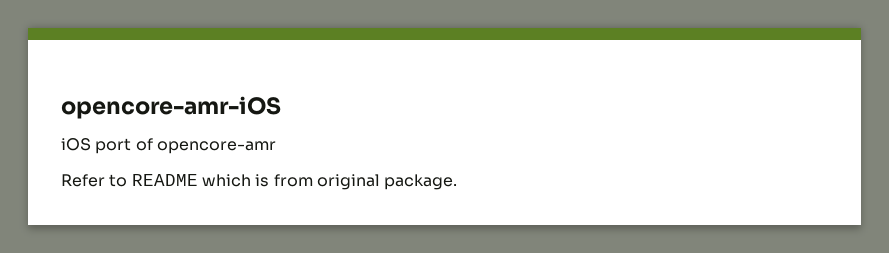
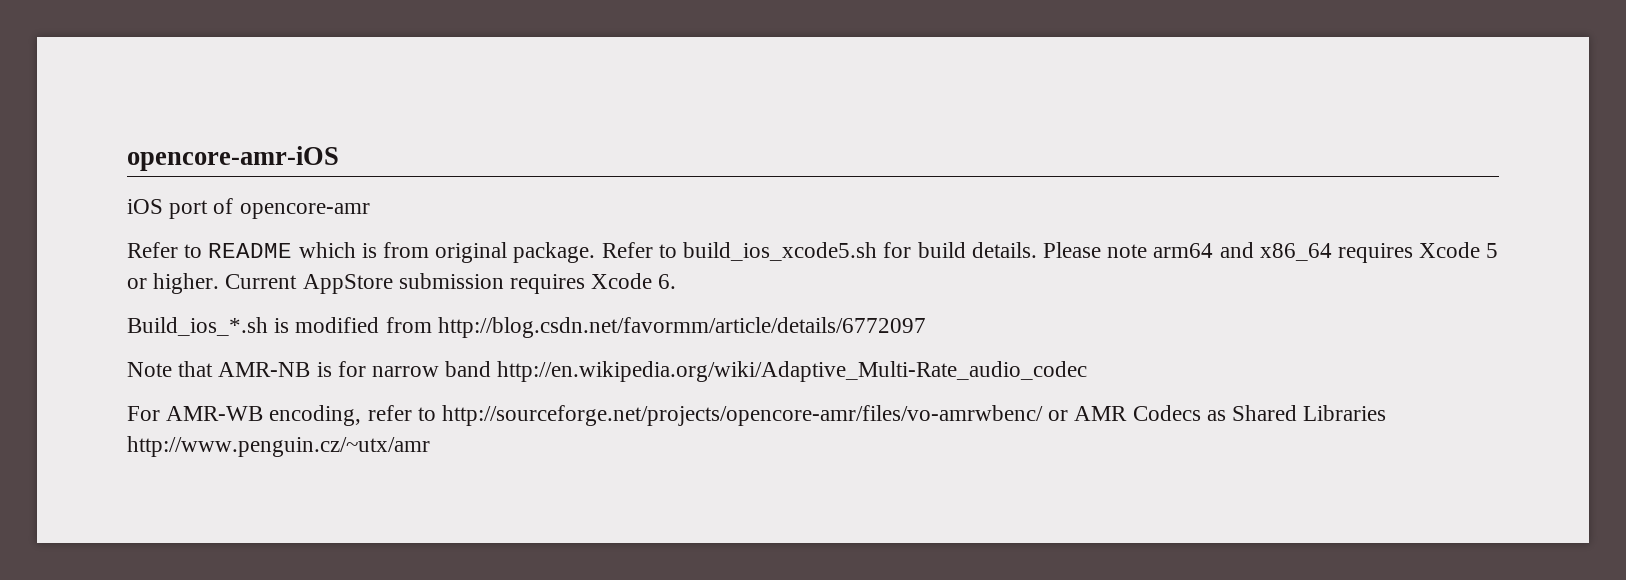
+ Refer to build_ios_xcode5.sh for build details. Please note arm64 and x86_64 requires Xcode 5 or higher. Current AppStore submission requires Xcode 6.
+ Build_ios_*.sh is modified from http://blog.csdn.net/favormm/article/details/6772097
+ Note that AMR-NB is for narrow band http://en.wikipedia.org/wiki/Adaptive_Multi-Rate_audio_codec
+ For AMR-WB encoding, refer to http://sourceforge.net/projects/opencore-amr/files/vo-amrwbenc/ or AMR Codecs as Shared Libraries http://www.penguin.cz/~utx/amr

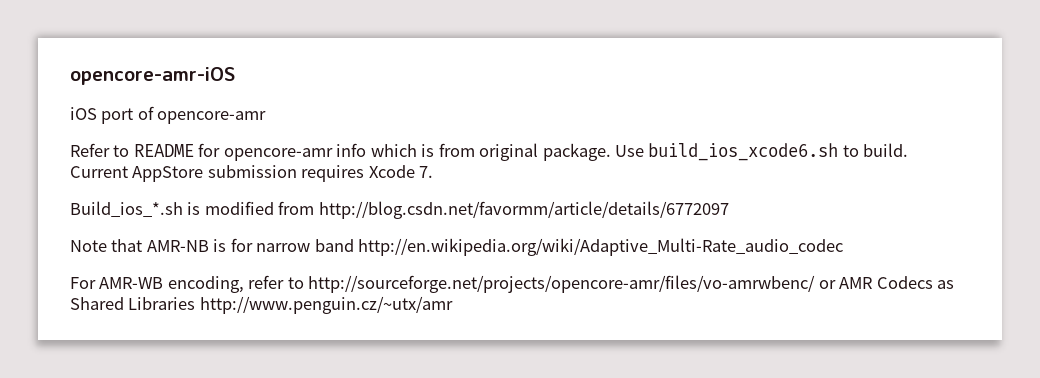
- Refer to README which is from original package.
+ Refer to README for opencore-amr info which is from original package.
- Refer to build_ios_xcode5.sh for build details. Please note arm64 and x86_64 requires Xcode 5 or higher.
+ Use build_ios_xcode6.sh to build.
- Current AppStore submission requires Xcode 6.
+ Current AppStore submission requires Xcode 7.

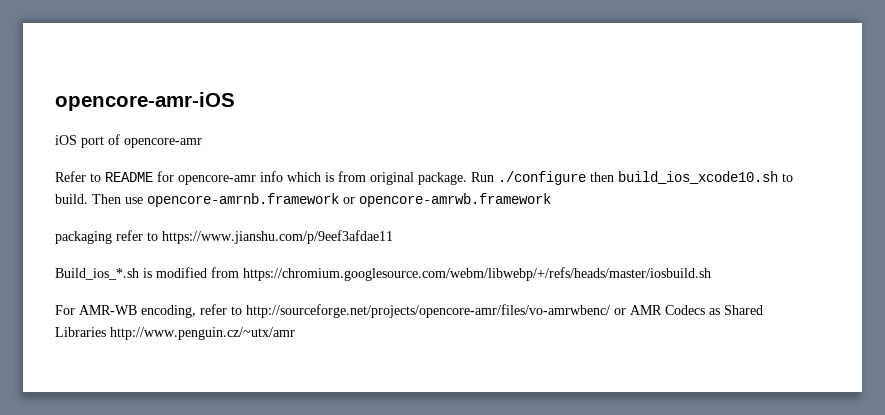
- Use build_ios_xcode6.sh to build. Current AppStore submission requires Xcode 7.
- Build_ios_*.sh is modified from http://blog.csdn.net/favormm/article/details/6772097
- Note that AMR-NB is for narrow band http://en.wikipedia.org/wiki/Adaptive_Multi-Rate_audio_codec
+ Run ./configure then build_ios_xcode10.sh to build. Then use opencore-amrnb.framework or opencore-amrwb.framework
+ packaging refer to https://www.jianshu.com/p/9eef3afdae11
+ Build_ios_*.sh is modified from https://chromium.googlesource.com/webm/libwebp/+/refs/heads/master/iosbuild.sh

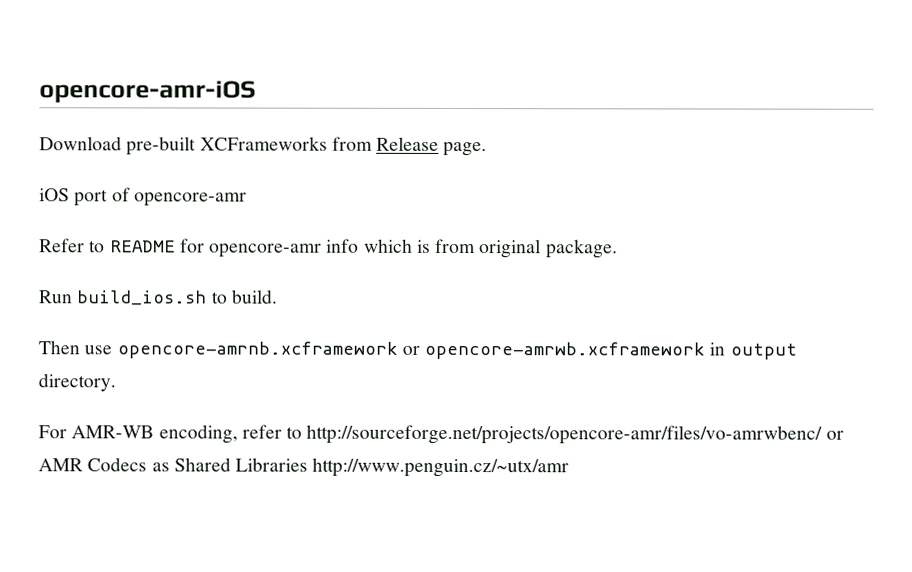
+ Download pre-built XCFrameworks from Release page.
- Refer to README for opencore-amr info which is from original package. Run ./configure then build_ios_xcode10.sh to build. Then use opencore-amrnb.framework or opencore-amrwb.framework
- packaging refer to https://www.jianshu.com/p/9eef3afdae11
- Build_ios_*.sh is modified from https://chromium.googlesource.com/webm/libwebp/+/refs/heads/master/iosbuild.sh
+ Refer to README for opencore-amr info which is from original package.
+ Run build_ios.sh to build.
+ Then use opencore-amrnb.xcframework or opencore-amrwb.xcframework in output directory.

